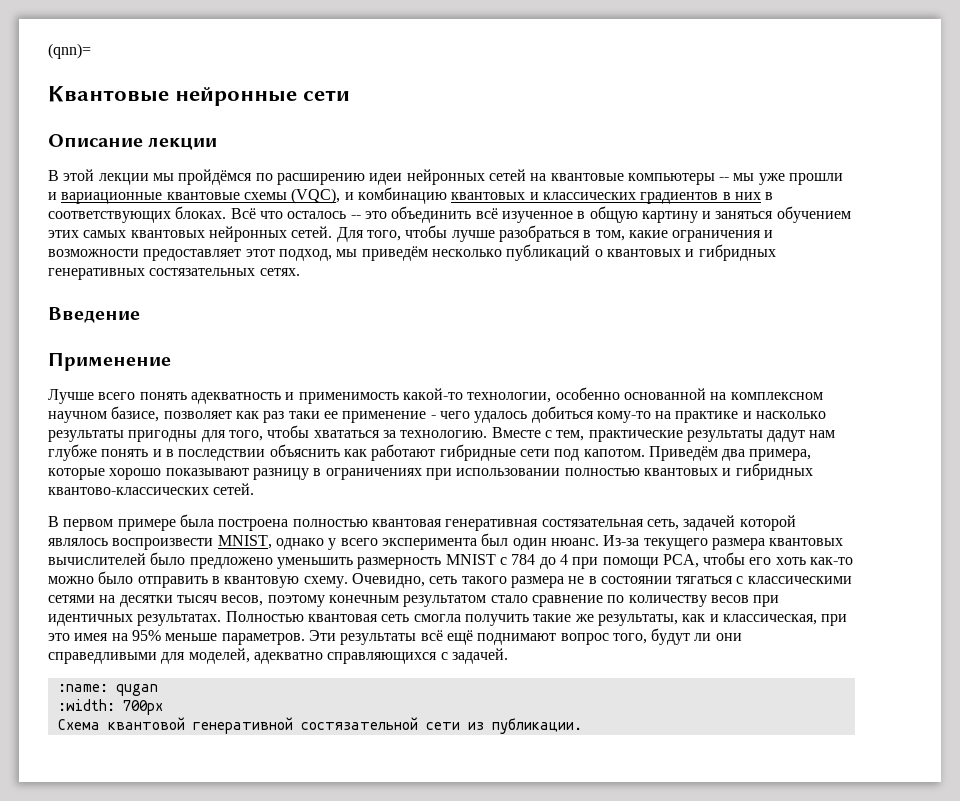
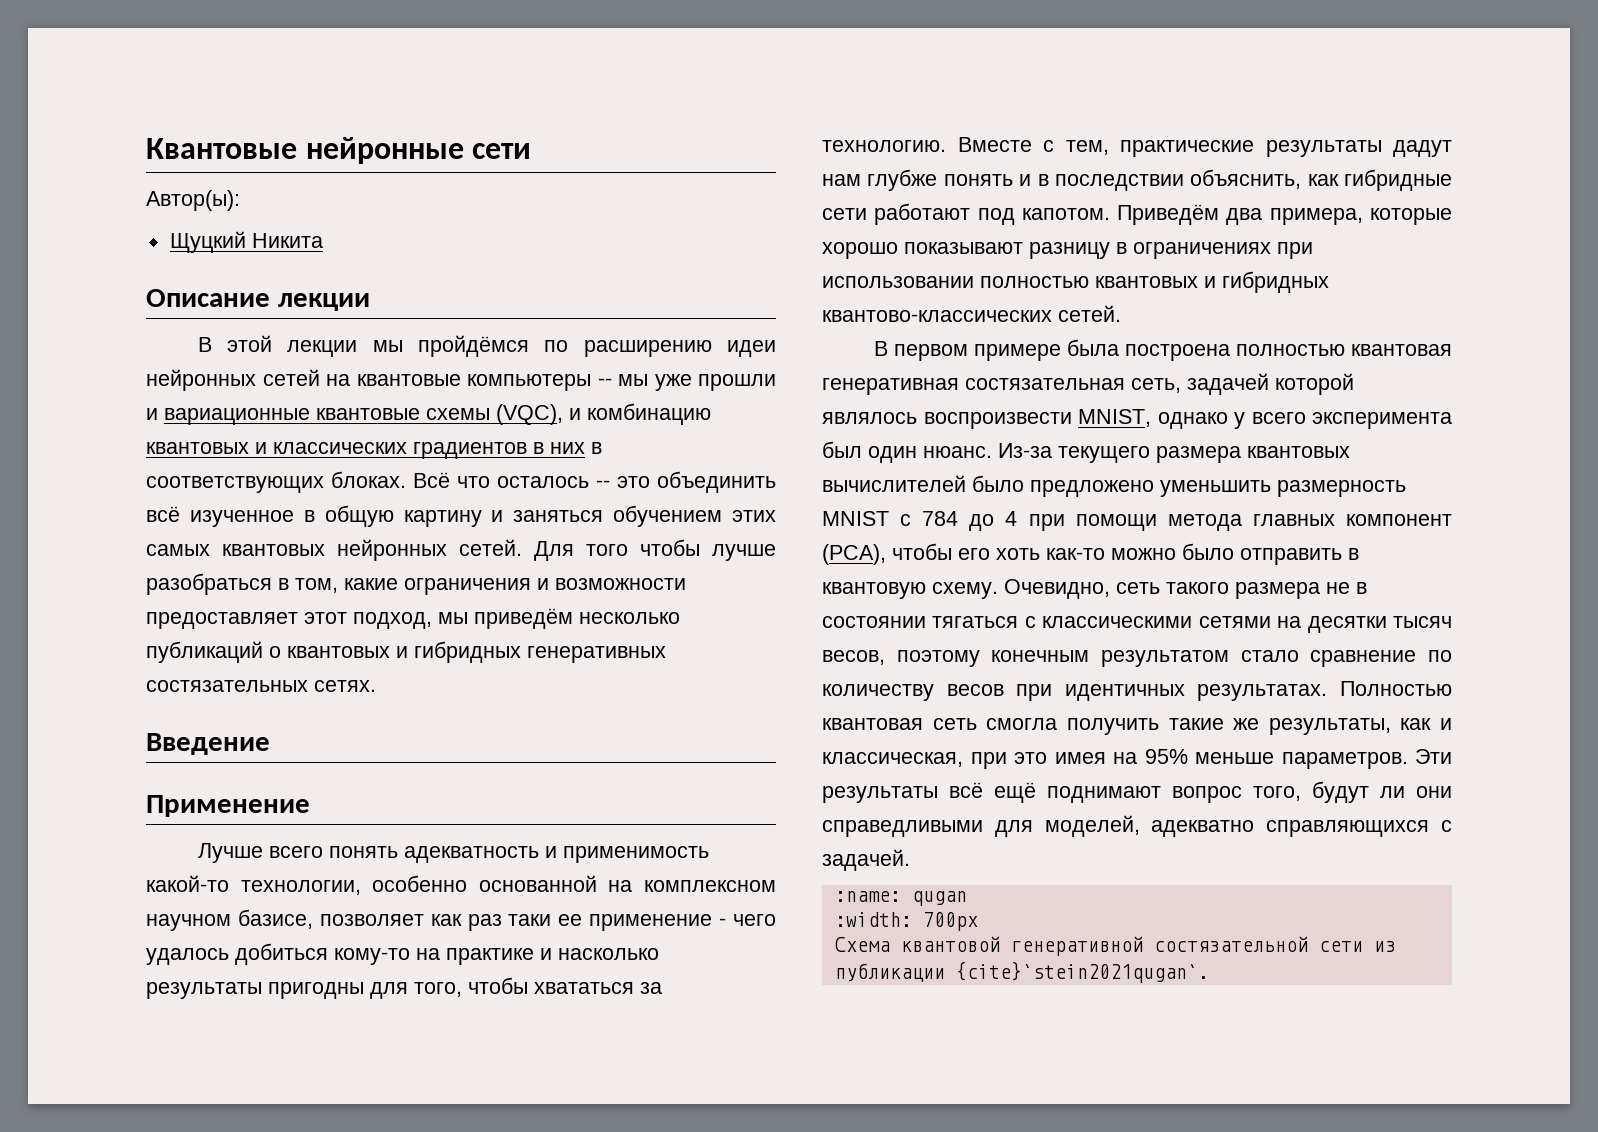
- (qnn)=
+ Автор(ы):
+ Щуцкий Никита
- Для того, чтобы лучше разобраться в том, какие ограничения и возможности предоставляет этот подход, мы приведём несколько публикаций о квантовых и гибридных генеративных состязательных сетях.
+ Для того чтобы лучше разобраться в том, какие ограничения и возможности предоставляет этот подход, мы приведём несколько публикаций о квантовых и гибридных генеративных состязательных сетях.
- Вместе с тем, практические результаты дадут нам глубже понять и в последствии объяснить как работают гибридные сети под капотом.
+ Вместе с тем, практические результаты дадут нам глубже понять и в последствии объяснить, как гибридные сети работают под капотом.
- Из-за текущего размера квантовых вычислителей было предложено уменьшить размерность MNIST с 784 до 4 при помощи PCA, чтобы его хоть как-то можно было отправить в квантовую схему.
+ Из-за текущего размера квантовых вычислителей было предложено уменьшить размерность MNIST с 784 до 4 при помощи метода главных компонент (PCA), чтобы его хоть как-то можно было отправить в квантовую схему.
- Схема квантовой генеративной состязательной сети из публикации.
+ Схема квантовой генеративной состязательной сети из публикации {cite}`stein2021qugan`.

